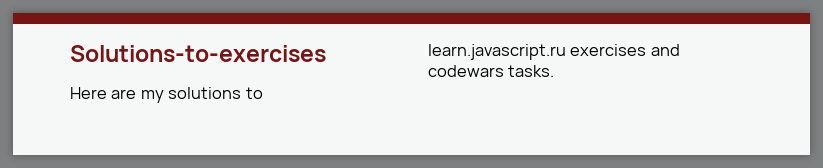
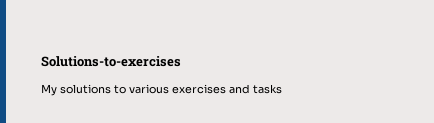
- Here are my solutions to learn.javascript.ru exercises and codewars tasks.
+ My solutions to various exercises and tasks

